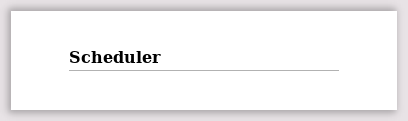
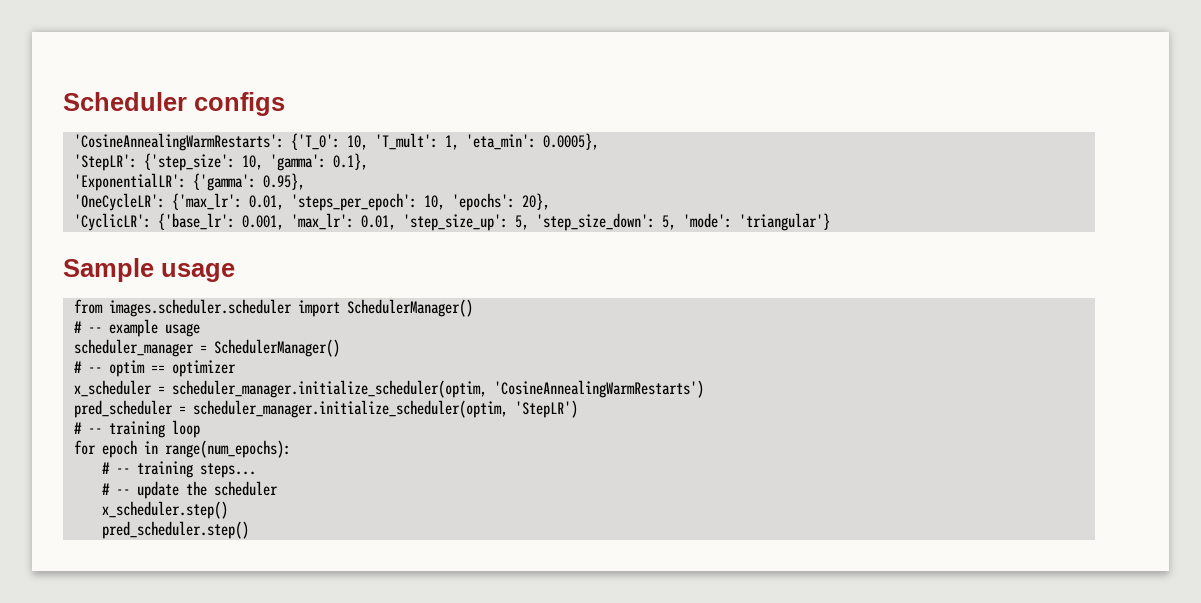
- Scheduler
+ Scheduler configs
+ 'CosineAnnealingWarmRestarts': {'T_0': 10, 'T_mult': 1, 'eta_min': 0.0005},
+ 'StepLR': {'step_size': 10, 'gamma': 0.1},
+ 'ExponentialLR': {'gamma': 0.95},
+ 'OneCycleLR': {'max_lr': 0.01, 'steps_per_epoch': 10, 'epochs': 20},
+ 'CyclicLR': {'base_lr': 0.001, 'max_lr': 0.01, 'step_size_up': 5, 'step_size_down': 5, 'mode': 'triangular'}
+ Sample usage
+ from images.scheduler.scheduler import SchedulerManager()
+ # -- example usage
+ scheduler_manager = SchedulerManager()
+ # -- optim == optimizer
+ x_scheduler = scheduler_manager.initialize_scheduler(optim, 'CosineAnnealingWarmRestarts')
+ pred_scheduler = scheduler_manager.initialize_scheduler(optim, 'StepLR')
+ # -- training loop
+ for epoch in range(num_epochs):
+ # -- training steps...
+ # -- update the scheduler
+ x_scheduler.step()
+ pred_scheduler.step()

